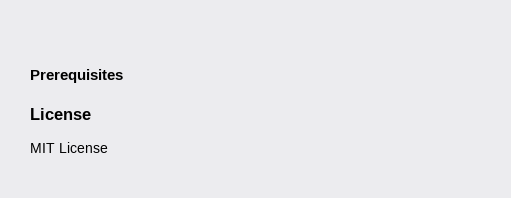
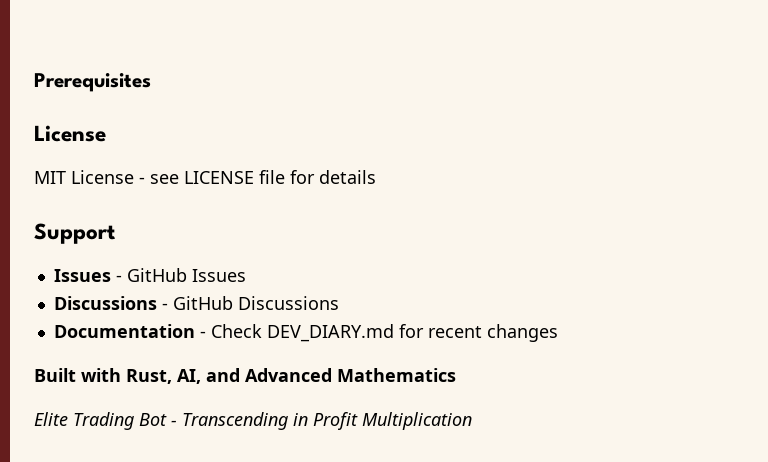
- MIT License
+ MIT License - see LICENSE file for details
+ Support
+ Issues - GitHub Issues
+ Discussions - GitHub Discussions
+ Documentation - Check DEV_DIARY.md for recent changes
+ Built with Rust, AI, and Advanced Mathematics
+ Elite Trading Bot - Transcending in Profit Multiplication

